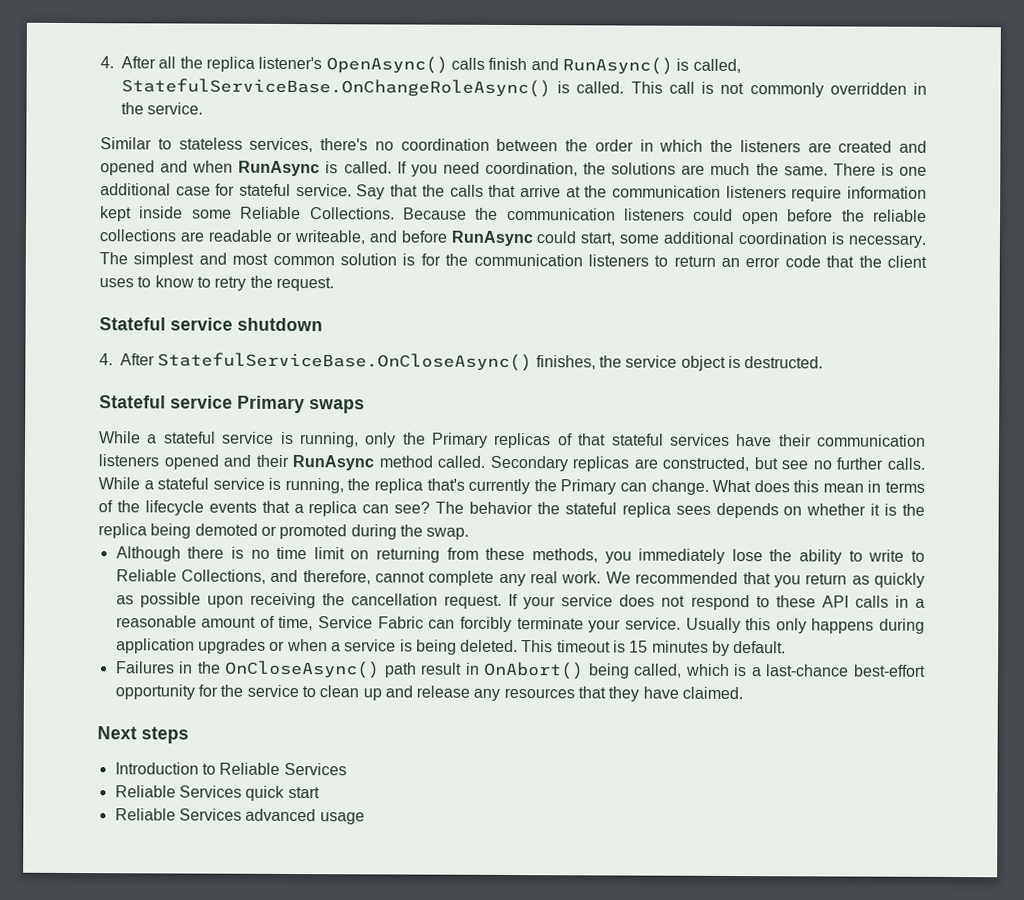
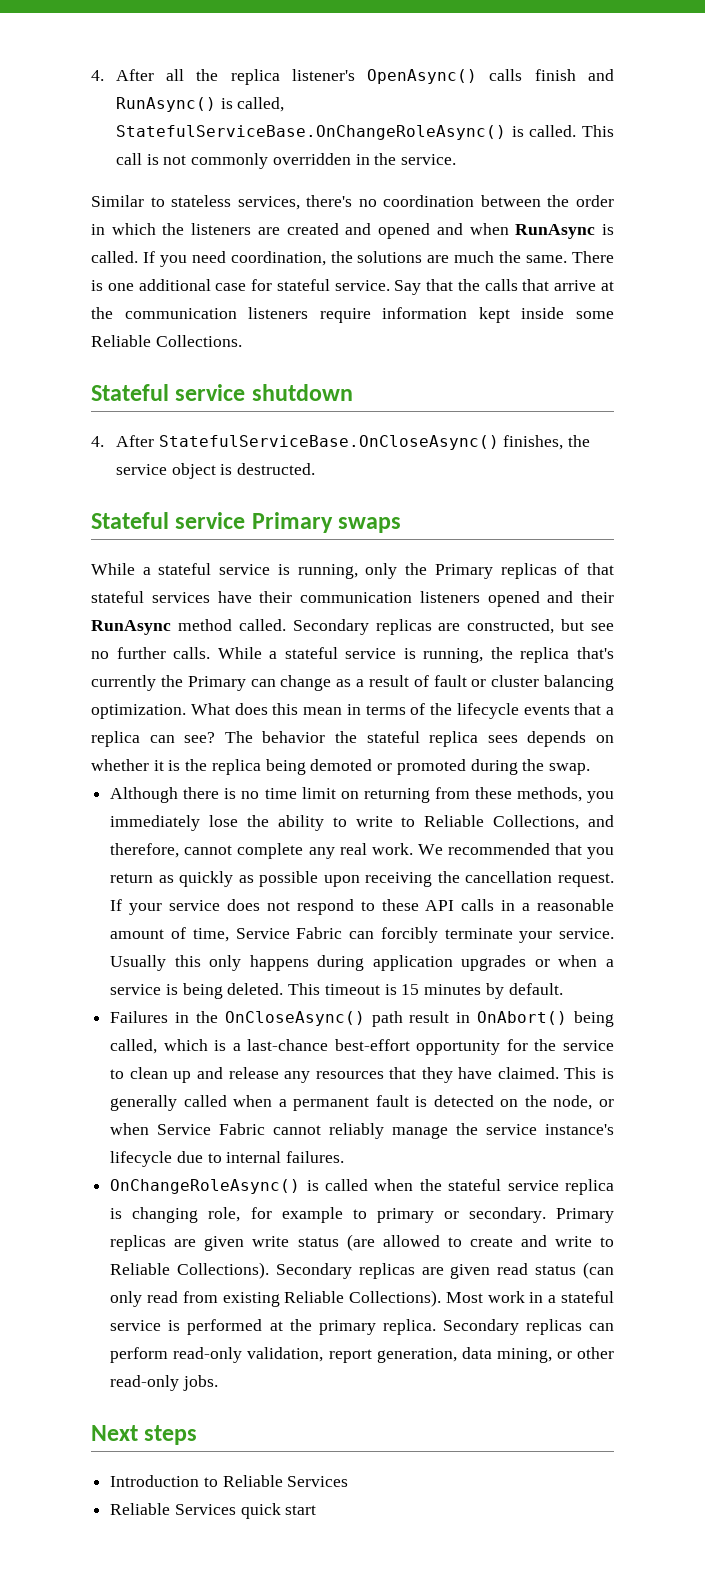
- Because the communication listeners could open before the reliable collections are readable or writeable, and before RunAsync could start, some additional coordination is necessary. The simplest and most common solution is for the communication listeners to return an error code that the client uses to know to retry the request.
- While a stateful service is running, the replica that's currently the Primary can change.
+ While a stateful service is running, the replica that's currently the Primary can change as a result of fault or cluster balancing optimization.
+ This is generally called when a permanent fault is detected on the node, or when Service Fabric cannot reliably manage the service instance's lifecycle due to internal failures.
+ OnChangeRoleAsync() is called when the stateful service replica is changing role, for example to primary or secondary. Primary replicas are given write status (are allowed to create and write to Reliable Collections). Secondary replicas are given read status (can only read from existing Reliable Collections). Most work in a stateful service is performed at the primary replica. Secondary replicas can perform read-only validation, report generation, data mining, or other read-only jobs.
- Reliable Services advanced usage

